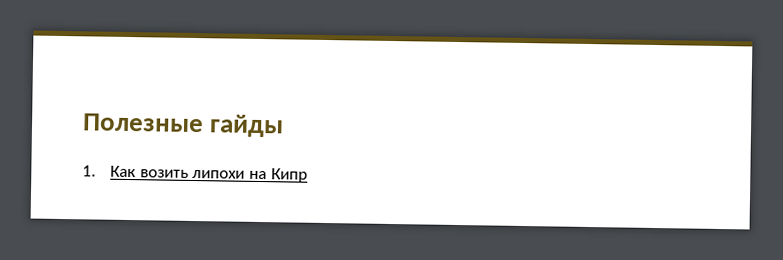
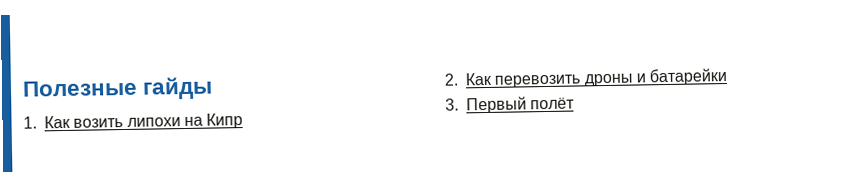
+ 2. Как перевозить дроны и батарейки
+ 3. Первый полёт

